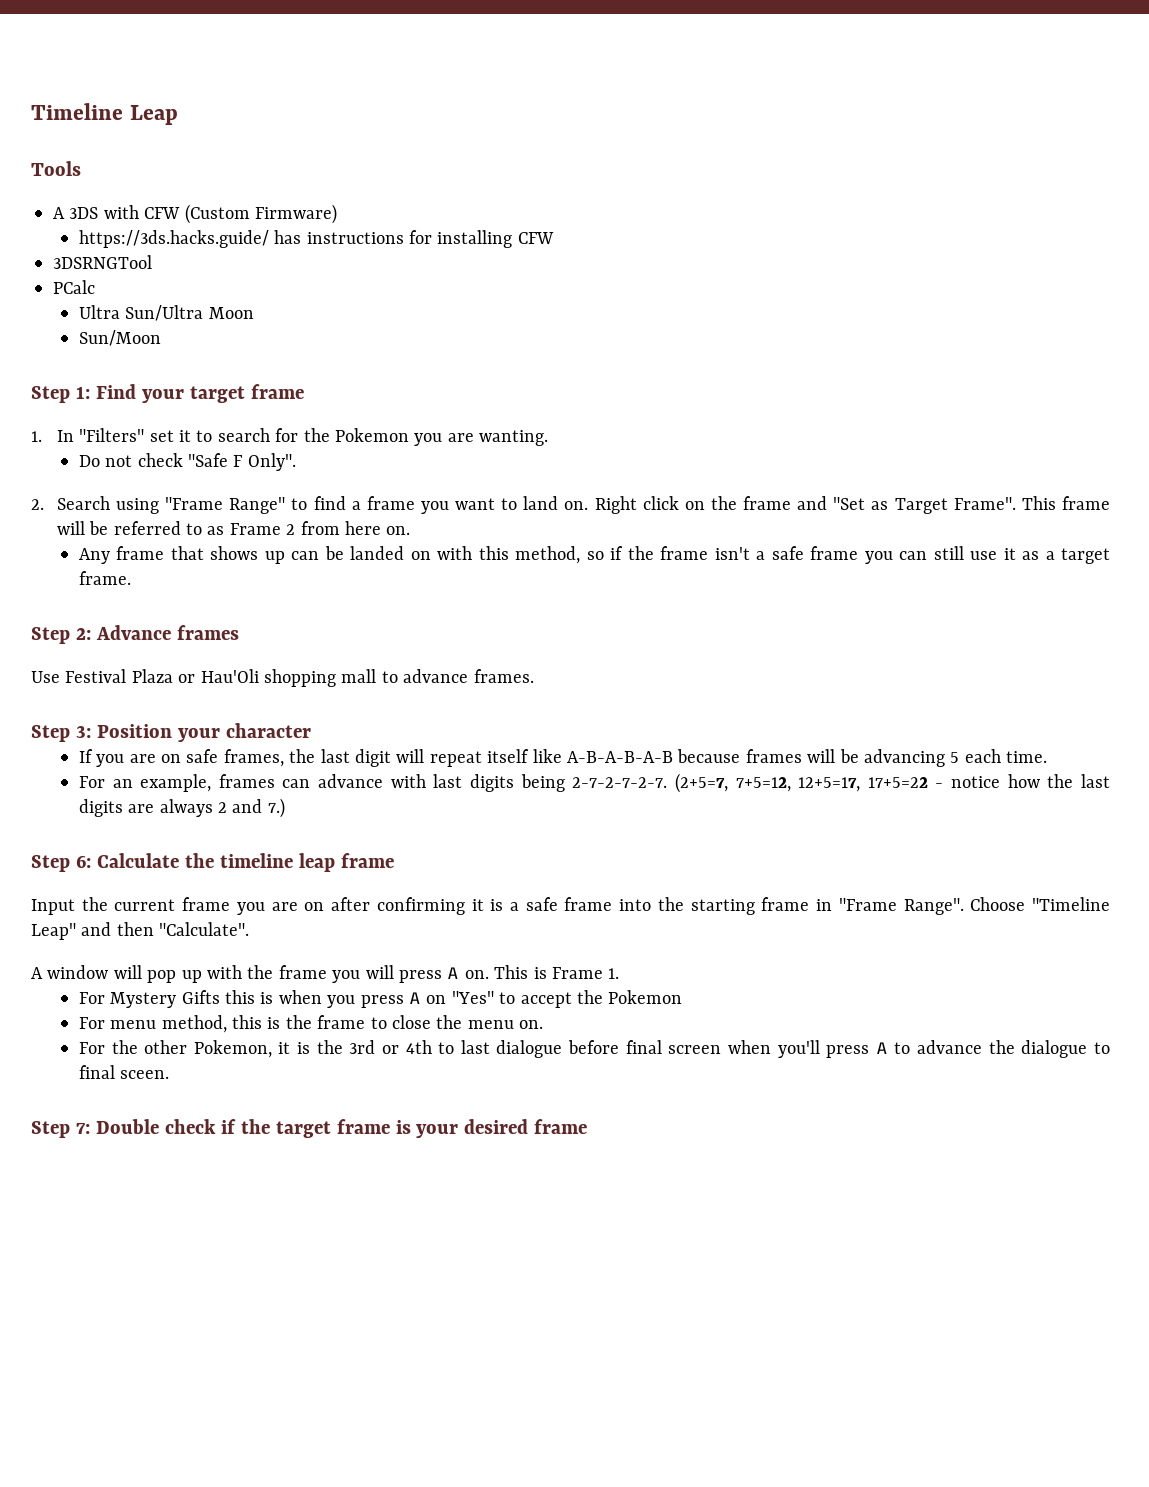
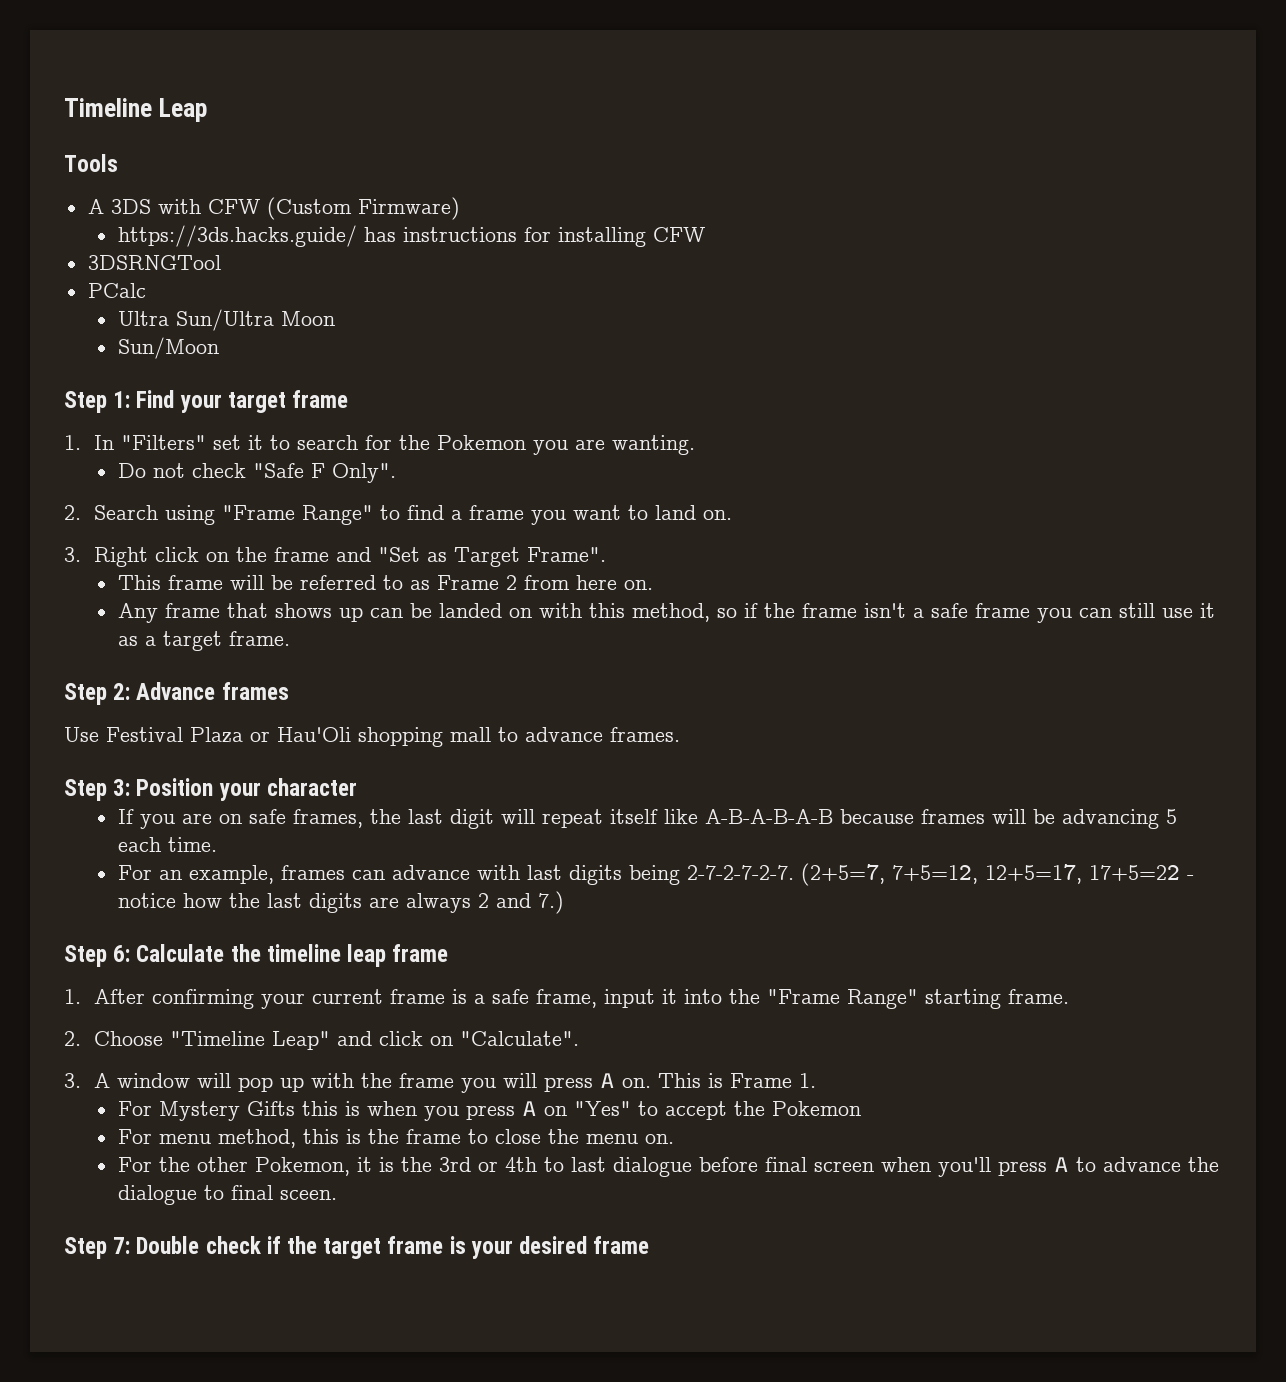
- 2. Search using "Frame Range" to find a frame you want to land on. Right click on the frame and "Set as Target Frame". This frame will be referred to as Frame 2 from here on.
+ 2. Search using "Frame Range" to find a frame you want to land on.
+ 3. Right click on the frame and "Set as Target Frame".
+ This frame will be referred to as Frame 2 from here on.
- Input the current frame you are on after confirming it is a safe frame into the starting frame in "Frame Range". Choose "Timeline Leap" and then "Calculate".
+ 1. After confirming your current frame is a safe frame, input it into the "Frame Range" starting frame.
+ 2. Choose "Timeline Leap" and click on "Calculate".
- A window will pop up with the frame you will press A on.
+ 3. A window will pop up with the frame you will press A on.

